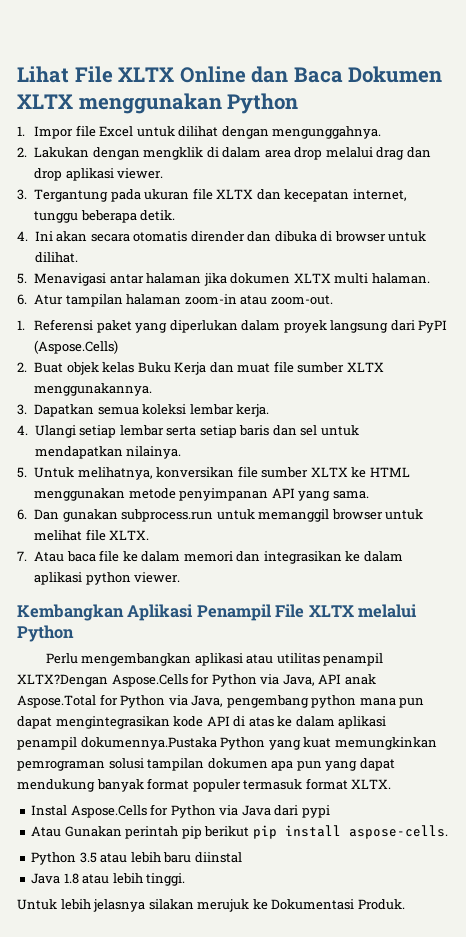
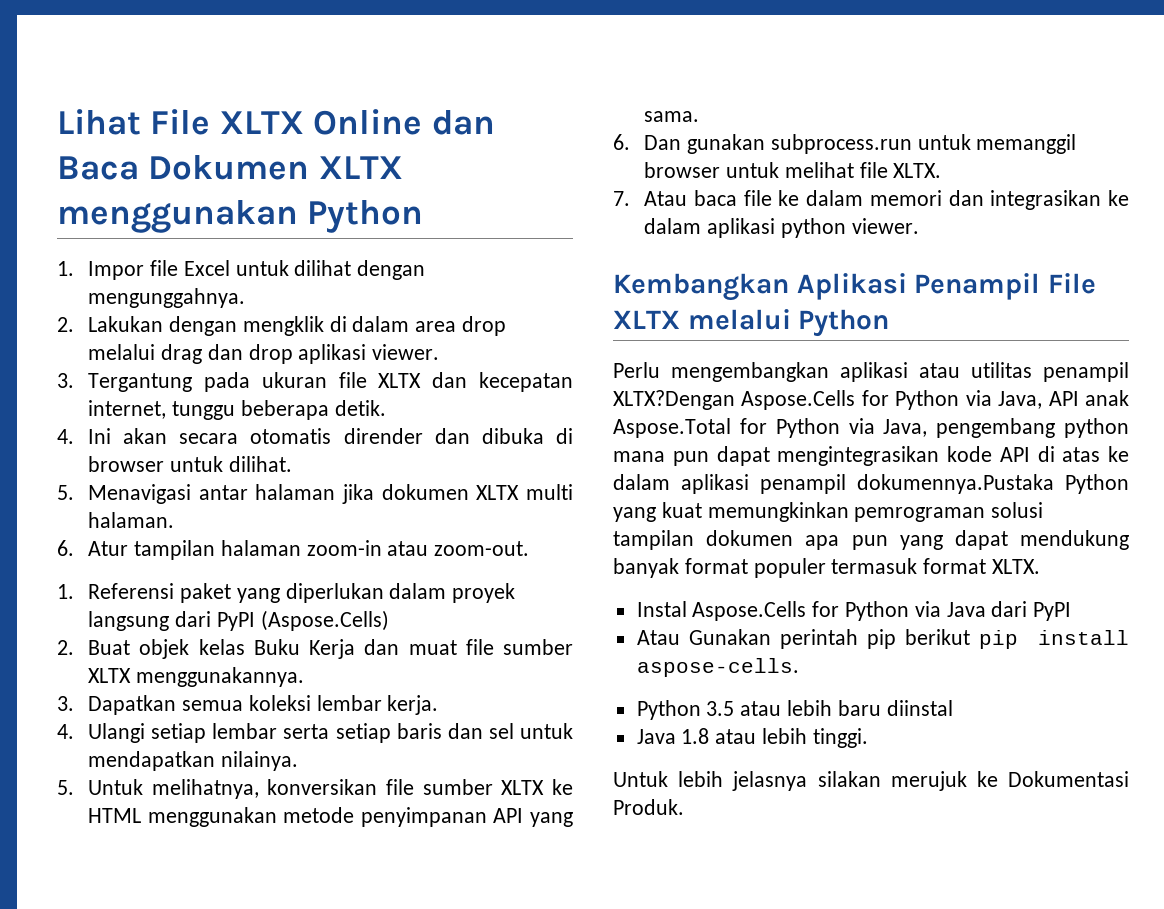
- Instal Aspose.Cells for Python via Java dari pypi
+ Instal Aspose.Cells for Python via Java dari PyPI

